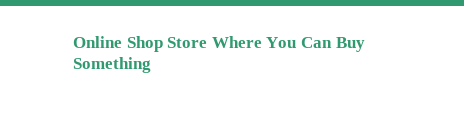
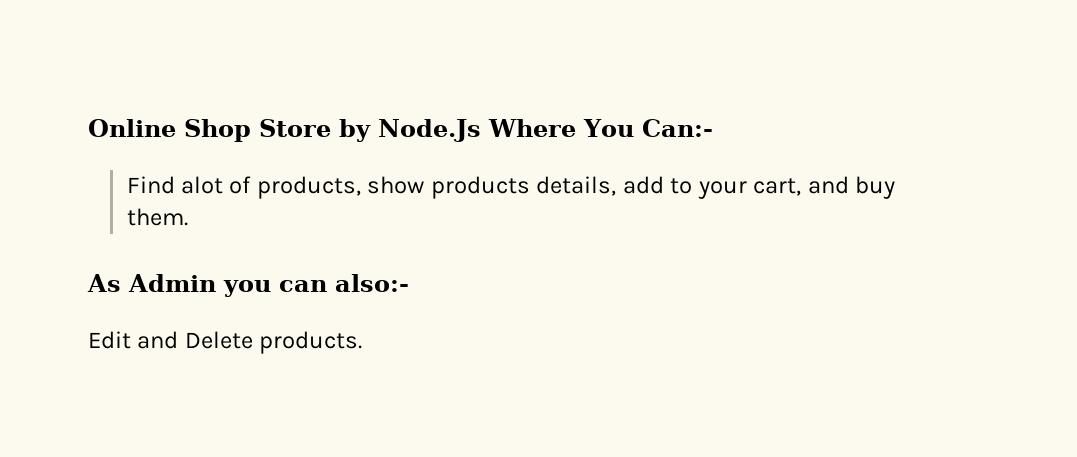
- Online Shop Store Where You Can Buy Something
+ Online Shop Store by Node.Js Where You Can:-
+ Find alot of products, show products details, add to your cart, and buy them.
+ As Admin you can also:-
+ Edit and Delete products.

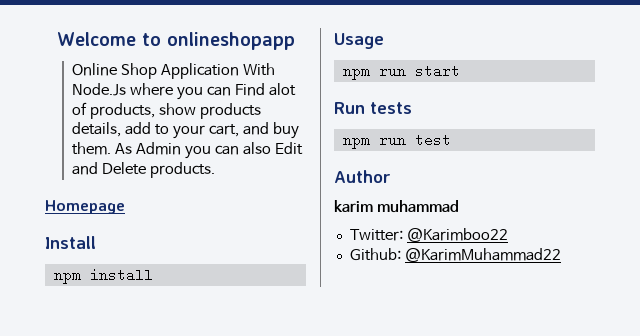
- Online Shop Store by Node.Js Where You Can:-
- Find alot of products, show products details, add to your cart, and buy them.
- As Admin you can also:-
- Edit and Delete products.
+ Welcome to onlineshopapp
+ Online Shop Application With Node.Js where you can Find alot of products, show products details, add to your cart, and buy them. As Admin you can also Edit and Delete products.
+ Homepage
+ Install
+ npm install
+ Usage
+ npm run start
+ Run tests
+ npm run test
+ Author
+ karim muhammad
+ Twitter: @Karimboo22
+ Github: @KarimMuhammad22

